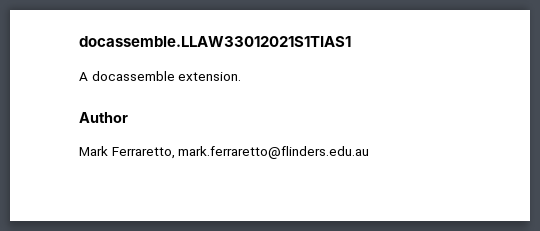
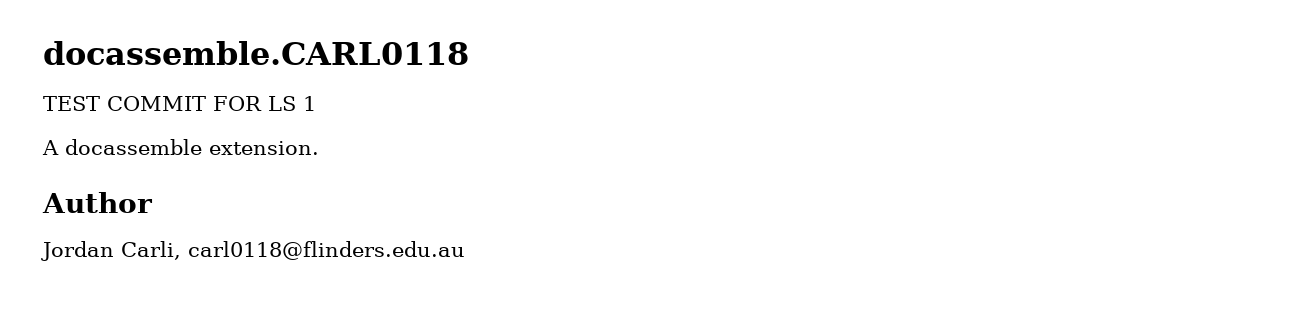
- docassemble.LLAW33012021S1TIAS1
+ docassemble.CARL0118
+ TEST COMMIT FOR LS 1
- Mark Ferraretto, mark.ferraretto@flinders.edu.au
+ Jordan Carli, carl0118@flinders.edu.au

